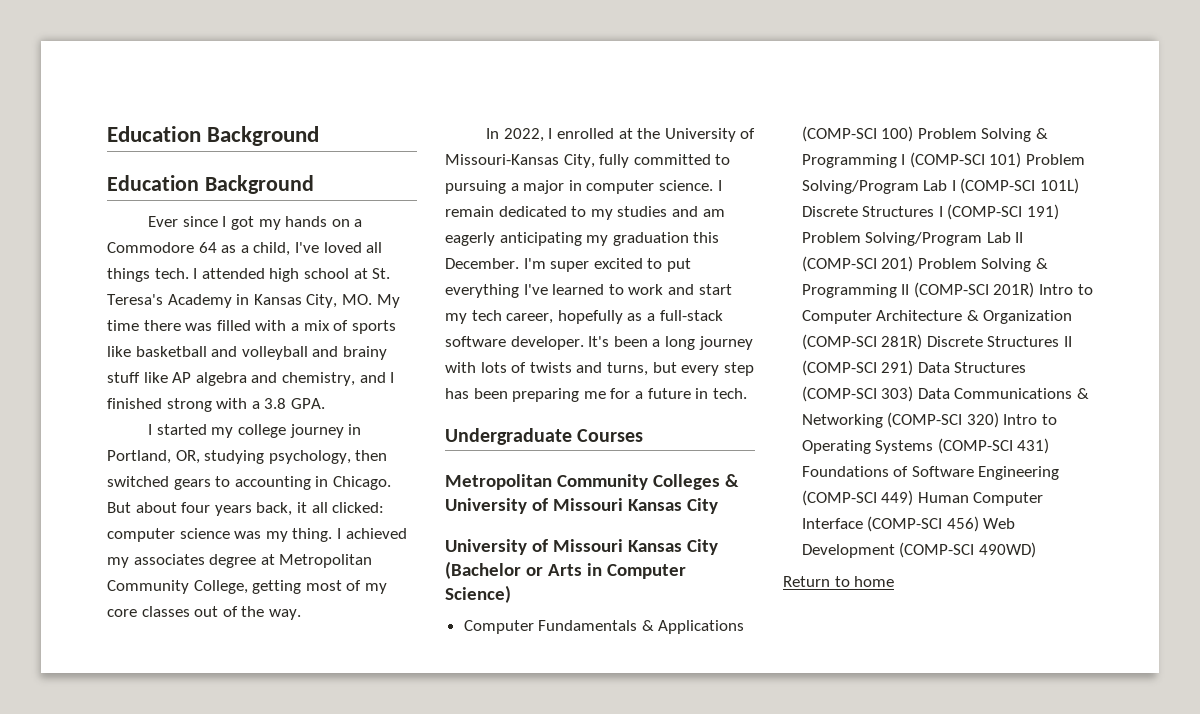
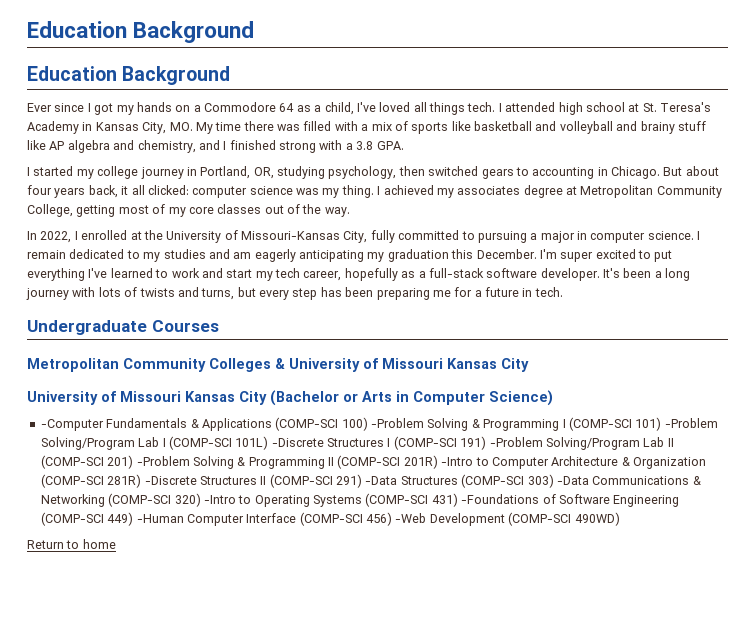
- Computer Fundamentals & Applications (COMP-SCI 100) Problem Solving & Programming I (COMP-SCI 101) Problem Solving/Program Lab I (COMP-SCI 101L) Discrete Structures I (COMP-SCI 191) Problem Solving/Program Lab II (COMP-SCI 201) Problem Solving & Programming II (COMP-SCI 201R) Intro to Computer Architecture & Organization (COMP-SCI 281R) Discrete Structures II (COMP-SCI 291) Data Structures (COMP-SCI 303) Data Communications & Networking (COMP-SCI 320) Intro to Operating Systems (COMP-SCI 431) Foundations of Software Engineering (COMP-SCI 449) Human Computer Interface (COMP-SCI 456) Web Development (COMP-SCI 490WD)
+ -Computer Fundamentals & Applications (COMP-SCI 100) -Problem Solving & Programming I (COMP-SCI 101) -Problem Solving/Program Lab I (COMP-SCI 101L) -Discrete Structures I (COMP-SCI 191) -Problem Solving/Program Lab II (COMP-SCI 201) -Problem Solving & Programming II (COMP-SCI 201R) -Intro to Computer Architecture & Organization (COMP-SCI 281R) -Discrete Structures II (COMP-SCI 291) -Data Structures (COMP-SCI 303) -Data Communications & Networking (COMP-SCI 320) -Intro to Operating Systems (COMP-SCI 431) -Foundations of Software Engineering (COMP-SCI 449) -Human Computer Interface (COMP-SCI 456) -Web Development (COMP-SCI 490WD)

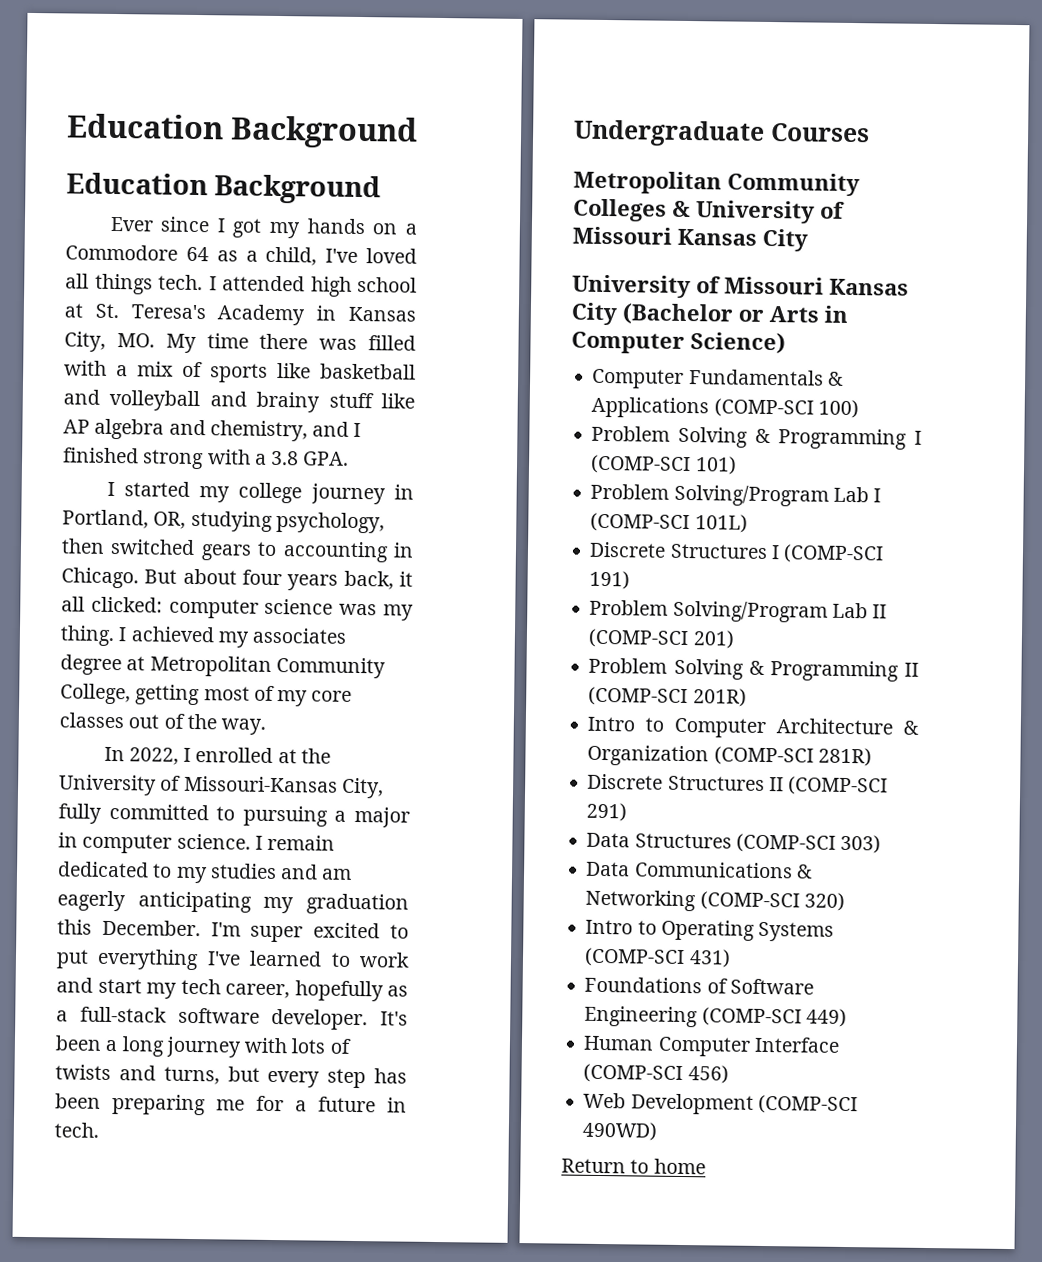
- -Computer Fundamentals & Applications (COMP-SCI 100) -Problem Solving & Programming I (COMP-SCI 101) -Problem Solving/Program Lab I (COMP-SCI 101L) -Discrete Structures I (COMP-SCI 191) -Problem Solving/Program Lab II (COMP-SCI 201) -Problem Solving & Programming II (COMP-SCI 201R) -Intro to Computer Architecture & Organization (COMP-SCI 281R) -Discrete Structures II (COMP-SCI 291) -Data Structures (COMP-SCI 303) -Data Communications & Networking (COMP-SCI 320) -Intro to Operating Systems (COMP-SCI 431) -Foundations of Software Engineering (COMP-SCI 449) -Human Computer Interface (COMP-SCI 456) -Web Development (COMP-SCI 490WD)
+ Computer Fundamentals & Applications (COMP-SCI 100)
+ Problem Solving & Programming I (COMP-SCI 101)
+ Problem Solving/Program Lab I (COMP-SCI 101L)
+ Discrete Structures I (COMP-SCI 191)
+ Problem Solving/Program Lab II (COMP-SCI 201)
+ Problem Solving & Programming II (COMP-SCI 201R)
+ Intro to Computer Architecture & Organization (COMP-SCI 281R)
+ Discrete Structures II (COMP-SCI 291)
+ Data Structures (COMP-SCI 303)
+ Data Communications & Networking (COMP-SCI 320)
+ Intro to Operating Systems (COMP-SCI 431)
+ Foundations of Software Engineering (COMP-SCI 449)
+ Human Computer Interface (COMP-SCI 456)
+ Web Development (COMP-SCI 490WD)

